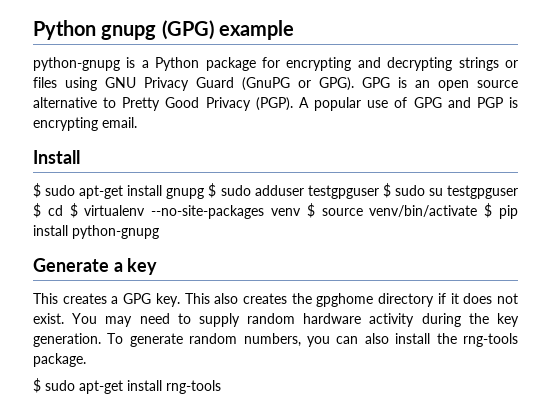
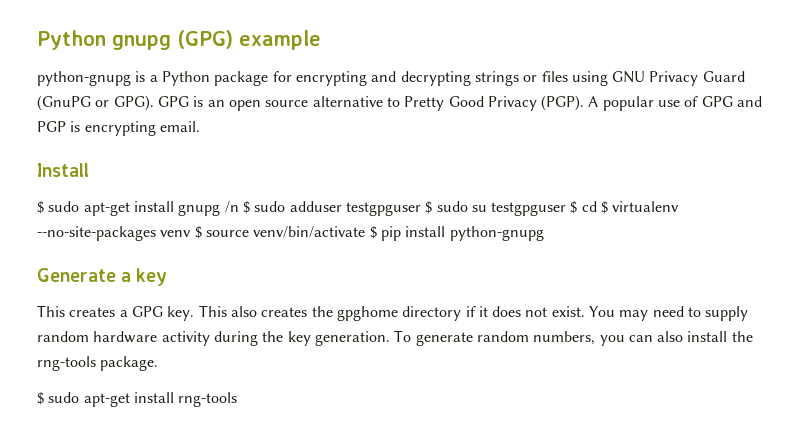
- $ sudo apt-get install gnupg $ sudo adduser testgpguser $ sudo su testgpguser $ cd $ virtualenv --no-site-packages venv $ source venv/bin/activate $ pip install python-gnupg
+ $ sudo apt-get install gnupg /n $ sudo adduser testgpguser $ sudo su testgpguser $ cd $ virtualenv --no-site-packages venv $ source venv/bin/activate $ pip install python-gnupg

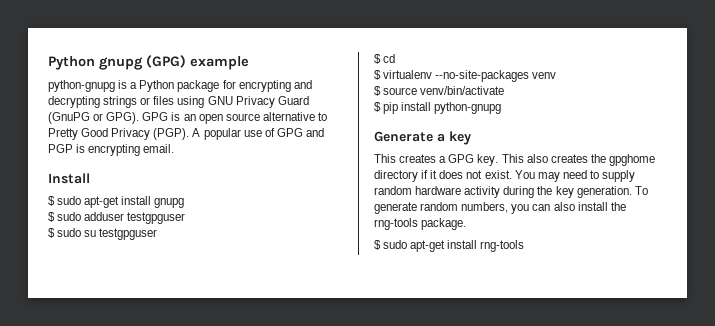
- $ sudo apt-get install gnupg /n $ sudo adduser testgpguser $ sudo su testgpguser $ cd $ virtualenv --no-site-packages venv $ source venv/bin/activate $ pip install python-gnupg
+ $ sudo apt-get install gnupg
+ $ sudo adduser testgpguser
+ $ sudo su testgpguser
+ $ cd
+ $ virtualenv --no-site-packages venv
+ $ source venv/bin/activate
+ $ pip install python-gnupg

